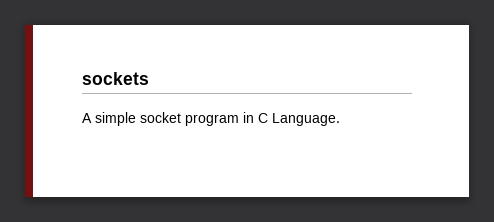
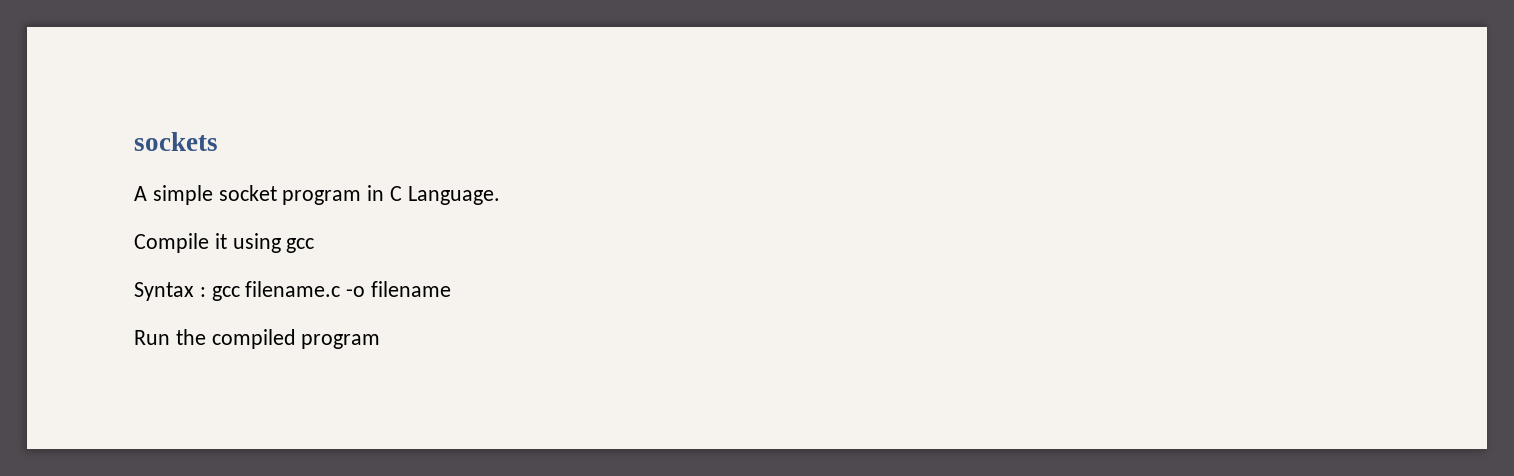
+ Compile it using gcc
+ Syntax : gcc filename.c -o filename
+ Run the compiled program

